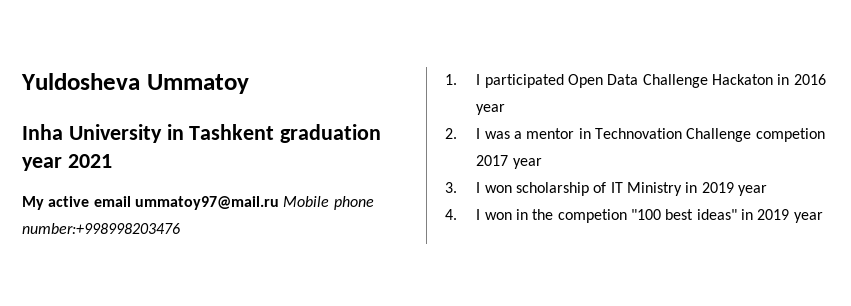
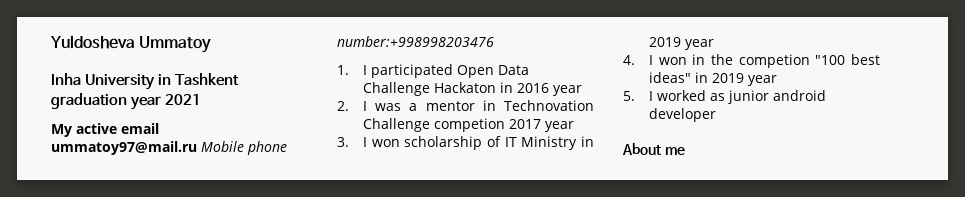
+ 5. I worked as junior android developer
+ About me

